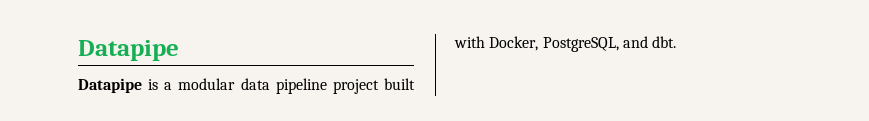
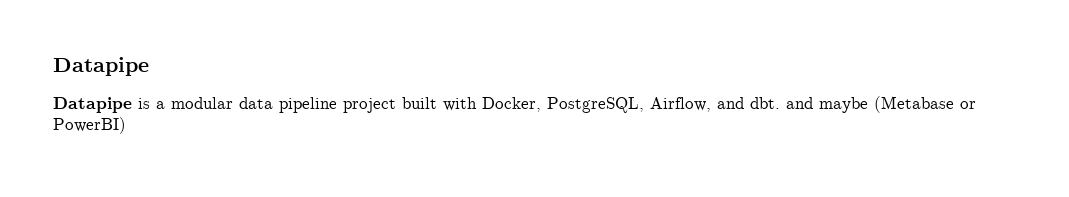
- Datapipe is a modular data pipeline project built with Docker, PostgreSQL, and dbt.
+ Datapipe is a modular data pipeline project built with Docker, PostgreSQL, Airflow, and dbt. and maybe (Metabase or PowerBI)

